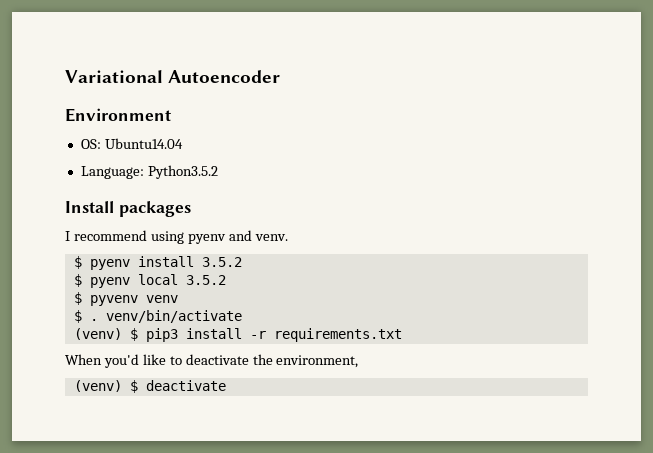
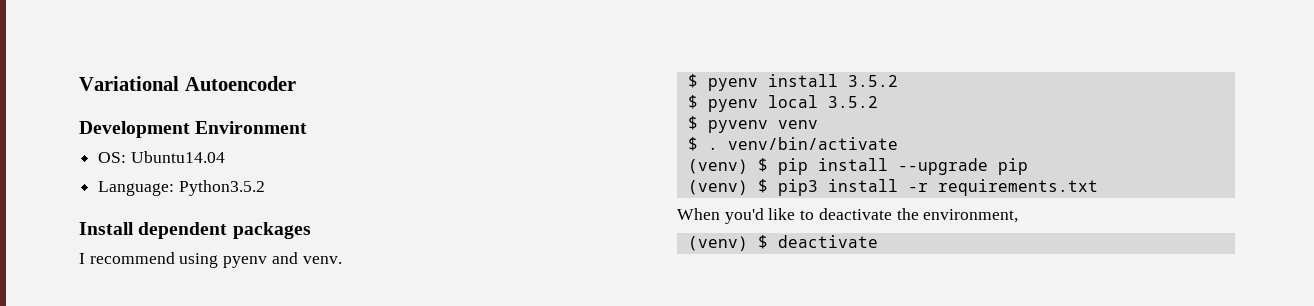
- Environment
+ Development Environment
- Install packages
+ Install dependent packages
+ (venv) $ pip install --upgrade pip

